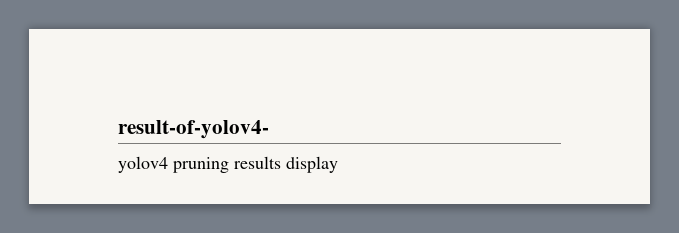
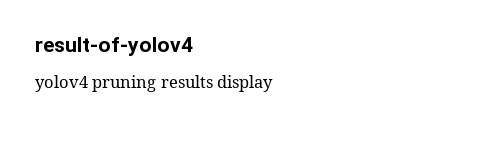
- result-of-yolov4-
+ result-of-yolov4

